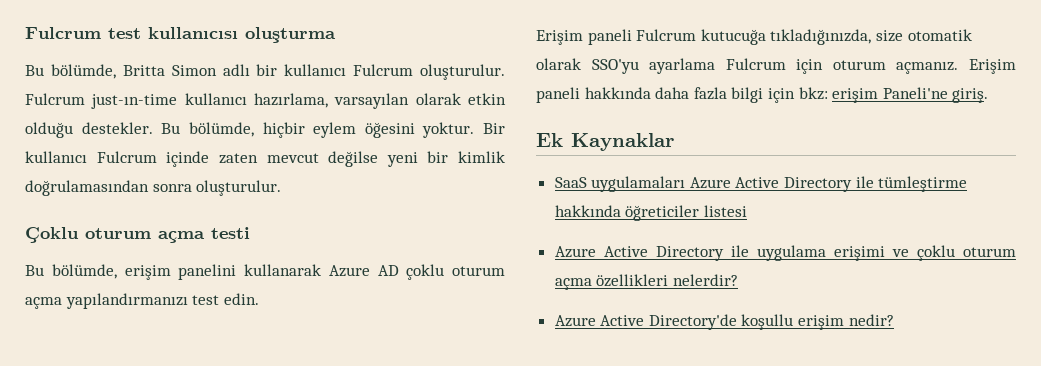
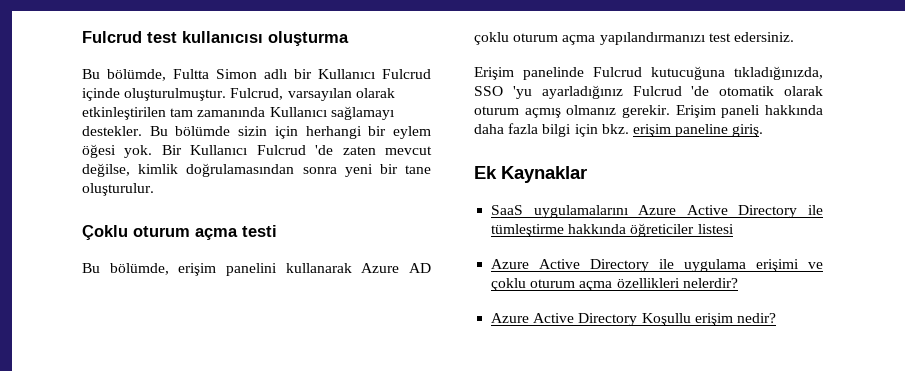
- Fulcrum test kullanıcısı oluşturma
+ Fulcrud test kullanıcısı oluşturma
- Bu bölümde, Britta Simon adlı bir kullanıcı Fulcrum oluşturulur. Fulcrum just-ın-time kullanıcı hazırlama, varsayılan olarak etkin olduğu destekler. Bu bölümde, hiçbir eylem öğesini yoktur. Bir kullanıcı Fulcrum içinde zaten mevcut değilse yeni bir kimlik doğrulamasından sonra oluşturulur.
+ Bu bölümde, Fultta Simon adlı bir Kullanıcı Fulcrud içinde oluşturulmuştur. Fulcrud, varsayılan olarak etkinleştirilen tam zamanında Kullanıcı sağlamayı destekler. Bu bölümde sizin için herhangi bir eylem öğesi yok. Bir Kullanıcı Fulcrud 'de zaten mevcut değilse, kimlik doğrulamasından sonra yeni bir tane oluşturulur.
- Bu bölümde, erişim panelini kullanarak Azure AD çoklu oturum açma yapılandırmanızı test edin.
- Erişim paneli Fulcrum kutucuğa tıkladığınızda, size otomatik olarak SSO'yu ayarlama Fulcrum için oturum açmanız.
+ Bu bölümde, erişim panelini kullanarak Azure AD çoklu oturum açma yapılandırmanızı test edersiniz.
+ Erişim panelinde Fulcrud kutucuğuna tıkladığınızda, SSO 'yu ayarladığınız Fulcrud 'de otomatik olarak oturum açmış olmanız gerekir.
- Erişim paneli hakkında daha fazla bilgi için bkz: erişim Paneli'ne giriş.
+ Erişim paneli hakkında daha fazla bilgi için bkz. erişim paneline giriş.
- SaaS uygulamaları Azure Active Directory ile tümleştirme hakkında öğreticiler listesi
+ SaaS uygulamalarını Azure Active Directory ile tümleştirme hakkında öğreticiler listesi
- Azure Active Directory'de koşullu erişim nedir?
+ Azure Active Directory Koşullu erişim nedir?

